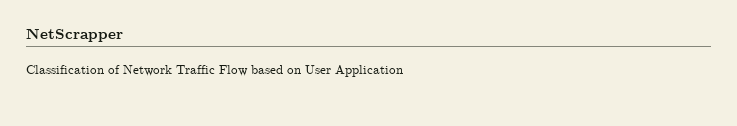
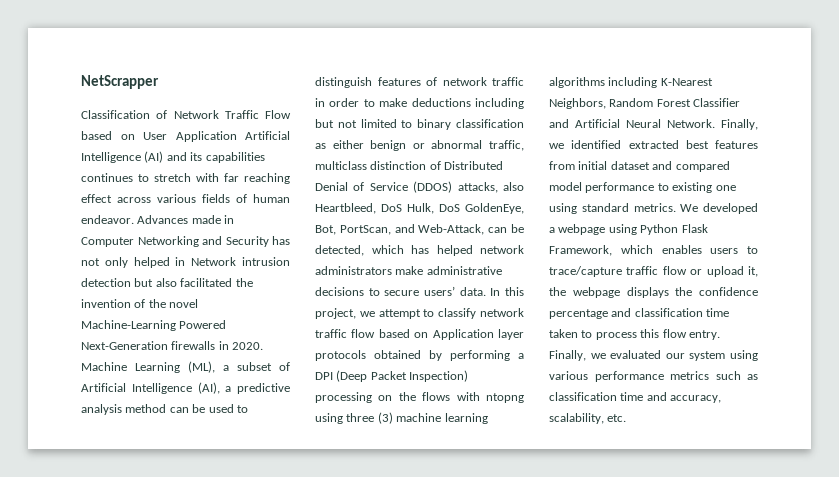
- Classification of Network Traffic Flow based on User Application
+ Classification of Network Traffic Flow based on User Application Artificial Intelligence (AI) and its capabilities continues to stretch with far reaching effect across various fields of human endeavor. Advances made in Computer Networking and Security has not only helped in Network intrusion detection but also facilitated the invention of the novel Machine-Learning Powered Next-Generation firewalls in 2020. Machine Learning (ML), a subset of Artificial Intelligence (AI), a predictive analysis method can be used to distinguish features of network traffic in order to make deductions including but not limited to binary classification as either benign or abnormal traffic, multiclass distinction of Distributed Denial of Service (DDOS) attacks, also Heartbleed, DoS Hulk, DoS GoldenEye, Bot, PortScan, and Web-Attack, can be detected, which has helped network administrators make administrative decisions to secure users’ data. In this project, we attempt to classify network traffic flow based on Application layer protocols obtained by performing a DPI (Deep Packet Inspection) processing on the flows with ntopng using three (3) machine learning algorithms including K-Nearest Neighbors, Random Forest Classifier and Artificial Neural Network. Finally, we identified extracted best features from initial dataset and compared model performance to existing one using standard metrics. We developed a webpage using Python Flask Framework, which enables users to trace/capture traffic flow or upload it, the webpage displays the confidence percentage and classification time taken to process this flow entry. Finally, we evaluated our system using various performance metrics such as classification time and accuracy, scalability, etc.

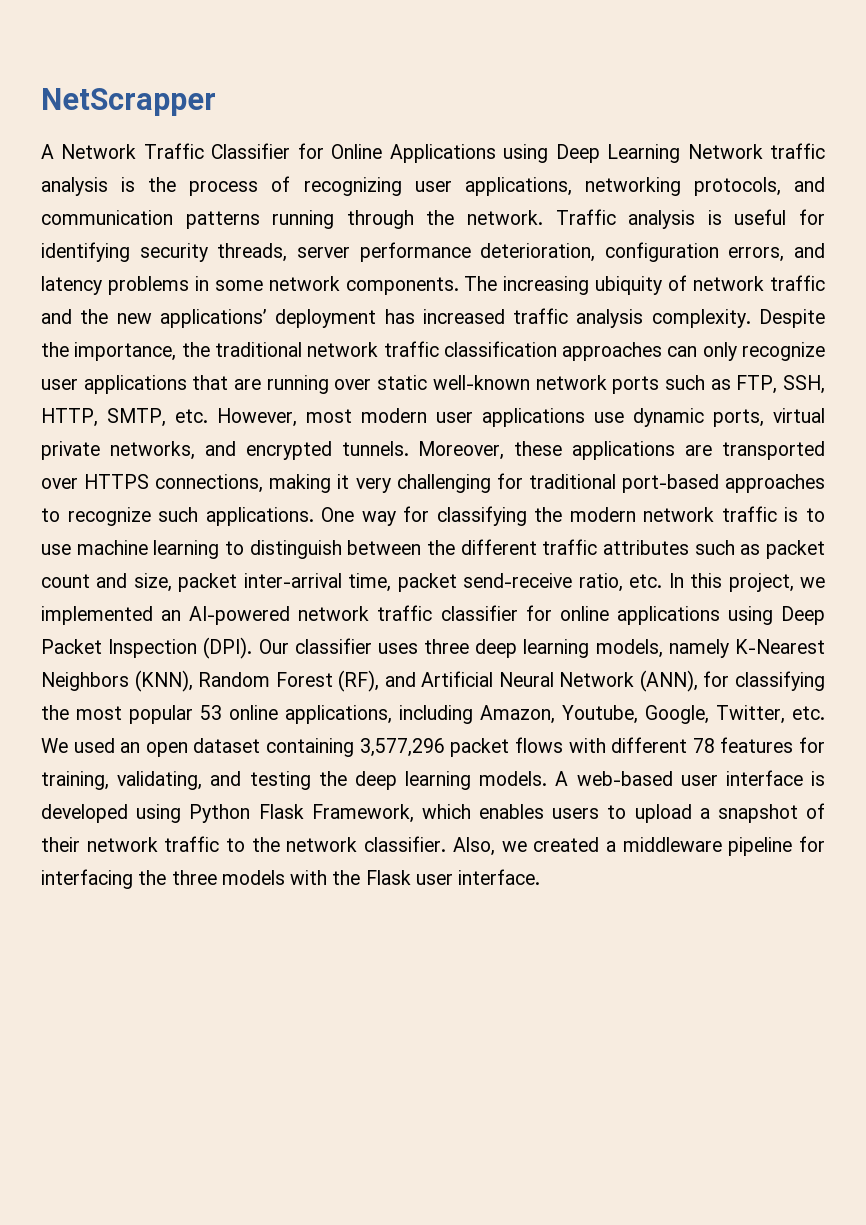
- Classification of Network Traffic Flow based on User Application Artificial Intelligence (AI) and its capabilities continues to stretch with far reaching effect across various fields of human endeavor. Advances made in Computer Networking and Security has not only helped in Network intrusion detection but also facilitated the invention of the novel Machine-Learning Powered Next-Generation firewalls in 2020. Machine Learning (ML), a subset of Artificial Intelligence (AI), a predictive analysis method can be used to distinguish features of network traffic in order to make deductions including but not limited to binary classification as either benign or abnormal traffic, multiclass distinction of Distributed Denial of Service (DDOS) attacks, also Heartbleed, DoS Hulk, DoS GoldenEye, Bot, PortScan, and Web-Attack, can be detected, which has helped network administrators make administrative decisions to secure users’ data. In this project, we attempt to classify network traffic flow based on Application layer protocols obtained by performing a DPI (Deep Packet Inspection) processing on the flows with ntopng using three (3) machine learning algorithms including K-Nearest Neighbors, Random Forest Classifier and Artificial Neural Network. Finally, we identified extracted best features from initial dataset and compared model performance to existing one using standard metrics. We developed a webpage using Python Flask Framework, which enables users to trace/capture traffic flow or upload it, the webpage displays the confidence percentage and classification time taken to process this flow entry. Finally, we evaluated our system using various performance metrics such as classification time and accuracy, scalability, etc.
+ A Network Traffic Classifier for Online Applications using Deep Learning Network traffic analysis is the process of recognizing user applications, networking protocols, and communication patterns running through the network. Traffic analysis is useful for identifying security threads, server performance deterioration, configuration errors, and latency problems in some network components. The increasing ubiquity of network traffic and the new applications’ deployment has increased traffic analysis complexity. Despite the importance, the traditional network traffic classification approaches can only recognize user applications that are running over static well-known network ports such as FTP, SSH, HTTP, SMTP, etc. However, most modern user applications use dynamic ports, virtual private networks, and encrypted tunnels. Moreover, these applications are transported over HTTPS connections, making it very challenging for traditional port-based approaches to recognize such applications. One way for classifying the modern network traffic is to use machine learning to distinguish between the different traffic attributes such as packet count and size, packet inter-arrival time, packet send-receive ratio, etc. In this project, we implemented an AI-powered network traffic classifier for online applications using Deep Packet Inspection (DPI). Our classifier uses three deep learning models, namely K-Nearest Neighbors (KNN), Random Forest (RF), and Artificial Neural Network (ANN), for classifying the most popular 53 online applications, including Amazon, Youtube, Google, Twitter, etc. We used an open dataset containing 3,577,296 packet flows with different 78 features for training, validating, and testing the deep learning models. A web-based user interface is developed using Python Flask Framework, which enables users to upload a snapshot of their network traffic to the network classifier. Also, we created a middleware pipeline for interfacing the three models with the Flask user interface.

